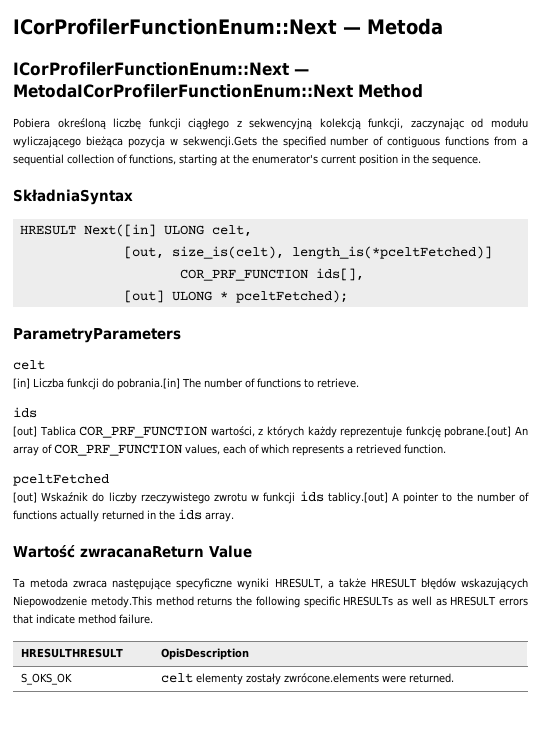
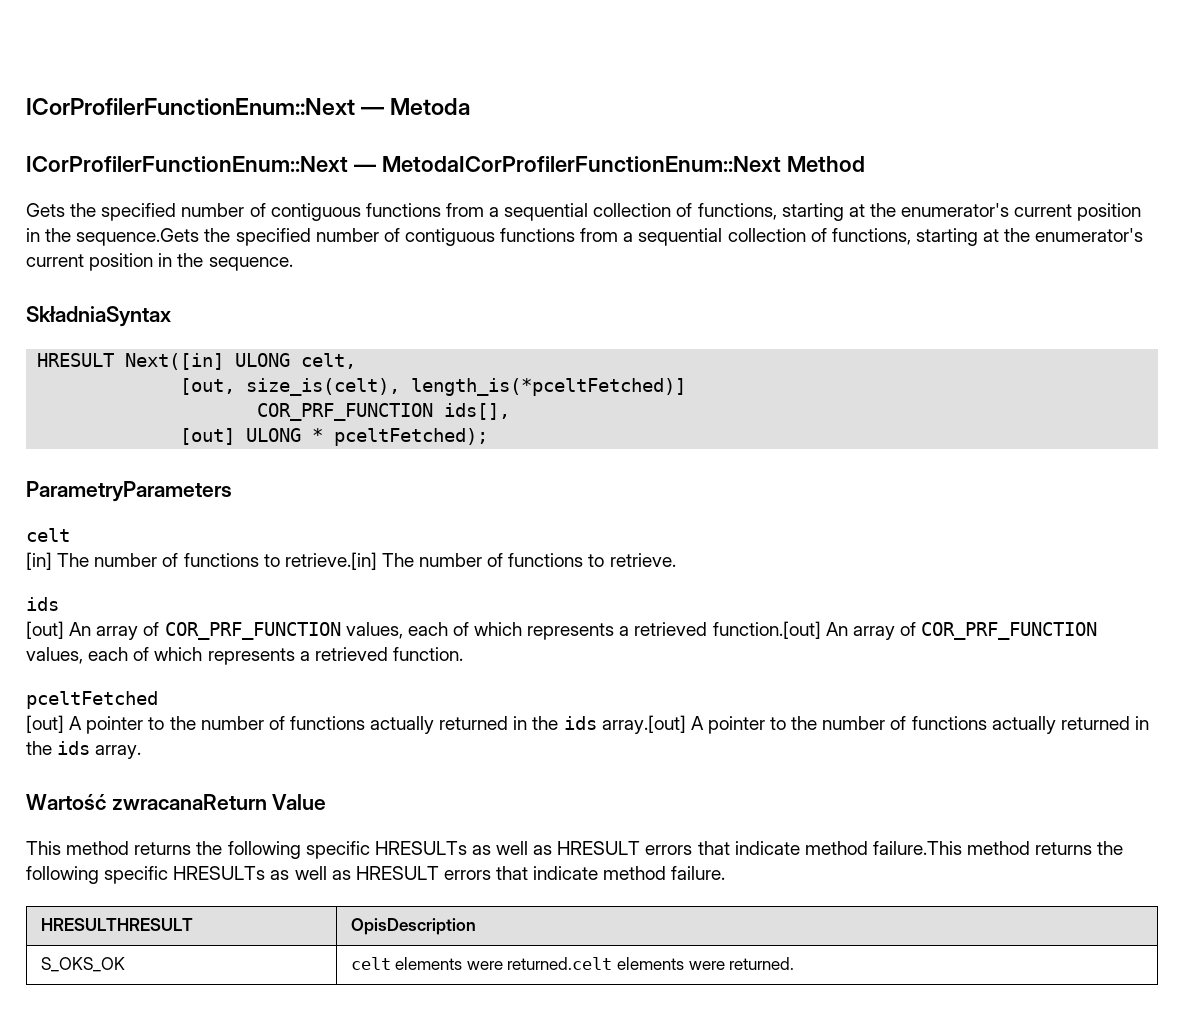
- Pobiera określoną liczbę funkcji ciągłego z sekwencyjną kolekcją funkcji, zaczynając od modułu wyliczającego bieżąca pozycja w sekwencji.Gets the specified number of contiguous functions from a sequential collection of functions, starting at the enumerator's current position in the sequence.
+ Gets the specified number of contiguous functions from a sequential collection of functions, starting at the enumerator's current position in the sequence.Gets the specified number of contiguous functions from a sequential collection of functions, starting at the enumerator's current position in the sequence.
- [in] Liczba funkcji do pobrania.[in] The number of functions to retrieve.
+ [in] The number of functions to retrieve.[in] The number of functions to retrieve.
- [out] Tablica COR_PRF_FUNCTION wartości, z których każdy reprezentuje funkcję pobrane.[out] An array of COR_PRF_FUNCTION values, each of which represents a retrieved function.
+ [out] An array of COR_PRF_FUNCTION values, each of which represents a retrieved function.[out] An array of COR_PRF_FUNCTION values, each of which represents a retrieved function.
- [out] Wskaźnik do liczby rzeczywistego zwrotu w funkcji ids tablicy.[out] A pointer to the number of functions actually returned in the ids array.
+ [out] A pointer to the number of functions actually returned in the ids array.[out] A pointer to the number of functions actually returned in the ids array.
- Ta metoda zwraca następujące specyficzne wyniki HRESULT, a także HRESULT błędów wskazujących Niepowodzenie metody.This method returns the following specific HRESULTs as well as HRESULT errors that indicate method failure.
+ This method returns the following specific HRESULTs as well as HRESULT errors that indicate method failure.This method returns the following specific HRESULTs as well as HRESULT errors that indicate method failure.
- S_OKS_OK | celt elementy zostały zwrócone.elements were returned.
+ S_OKS_OK | celt elements were returned.celt elements were returned.

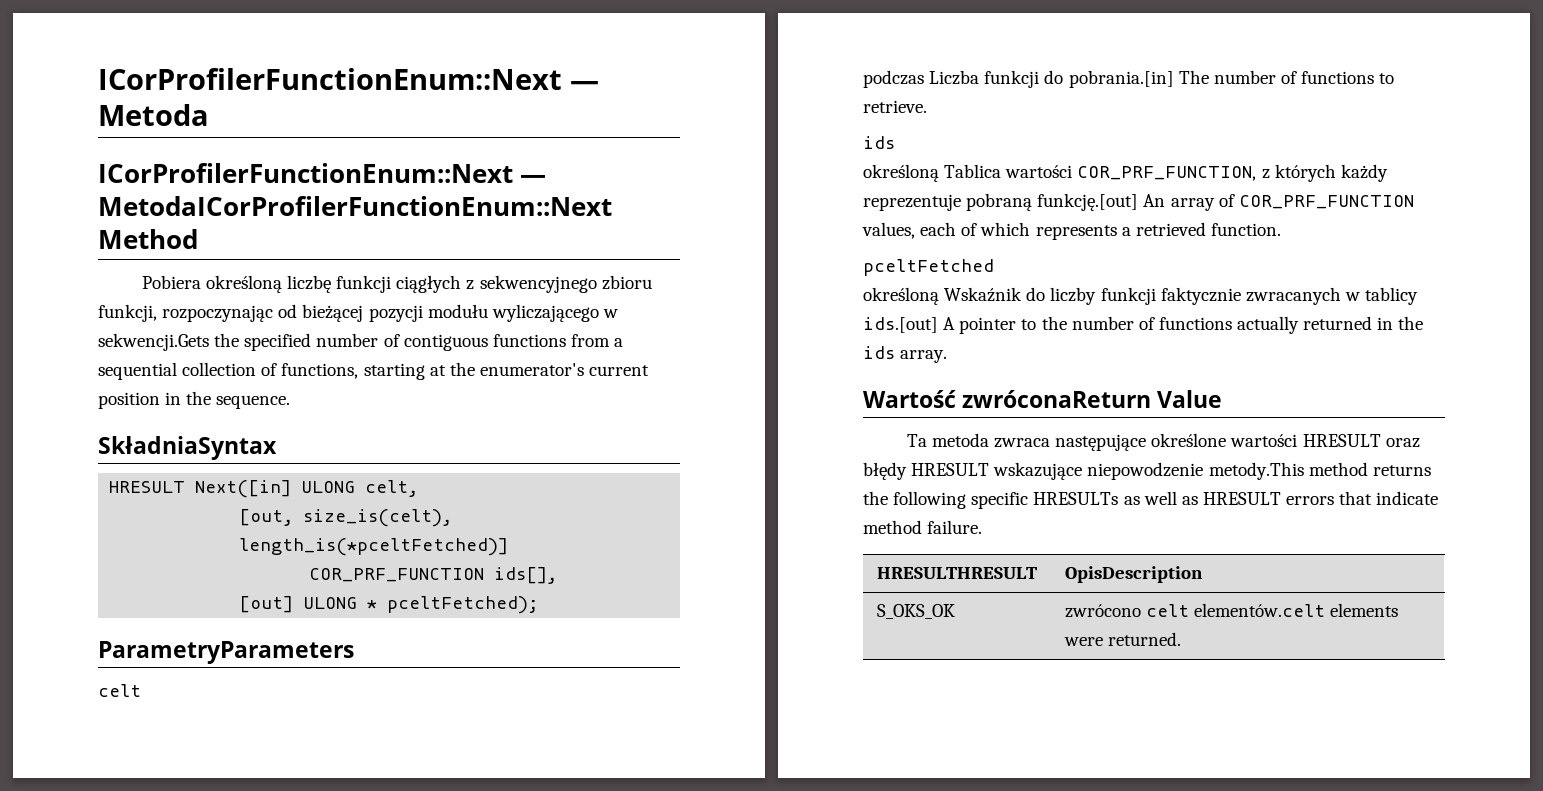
- Gets the specified number of contiguous functions from a sequential collection of functions, starting at the enumerator's current position in the sequence.Gets the specified number of contiguous functions from a sequential collection of functions, starting at the enumerator's current position in the sequence.
+ Pobiera określoną liczbę funkcji ciągłych z sekwencyjnego zbioru funkcji, rozpoczynając od bieżącej pozycji modułu wyliczającego w sekwencji.Gets the specified number of contiguous functions from a sequential collection of functions, starting at the enumerator's current position in the sequence.
- [in] The number of functions to retrieve.[in] The number of functions to retrieve.
+ podczas Liczba funkcji do pobrania.[in] The number of functions to retrieve.
- [out] An array of COR_PRF_FUNCTION values, each of which represents a retrieved function.[out] An array of COR_PRF_FUNCTION values, each of which represents a retrieved function.
+ określoną Tablica wartości COR_PRF_FUNCTION, z których każdy reprezentuje pobraną funkcję.[out] An array of COR_PRF_FUNCTION values, each of which represents a retrieved function.
- [out] A pointer to the number of functions actually returned in the ids array.[out] A pointer to the number of functions actually returned in the ids array.
+ określoną Wskaźnik do liczby funkcji faktycznie zwracanych w tablicy ids.[out] A pointer to the number of functions actually returned in the ids array.
- Wartość zwracanaReturn Value
+ Wartość zwróconaReturn Value
- This method returns the following specific HRESULTs as well as HRESULT errors that indicate method failure.This method returns the following specific HRESULTs as well as HRESULT errors that indicate method failure.
+ Ta metoda zwraca następujące określone wartości HRESULT oraz błędy HRESULT wskazujące niepowodzenie metody.This method returns the following specific HRESULTs as well as HRESULT errors that indicate method failure.
- S_OKS_OK | celt elements were returned.celt elements were returned.
+ S_OKS_OK | zwrócono celt elementów.celt elements were returned.

